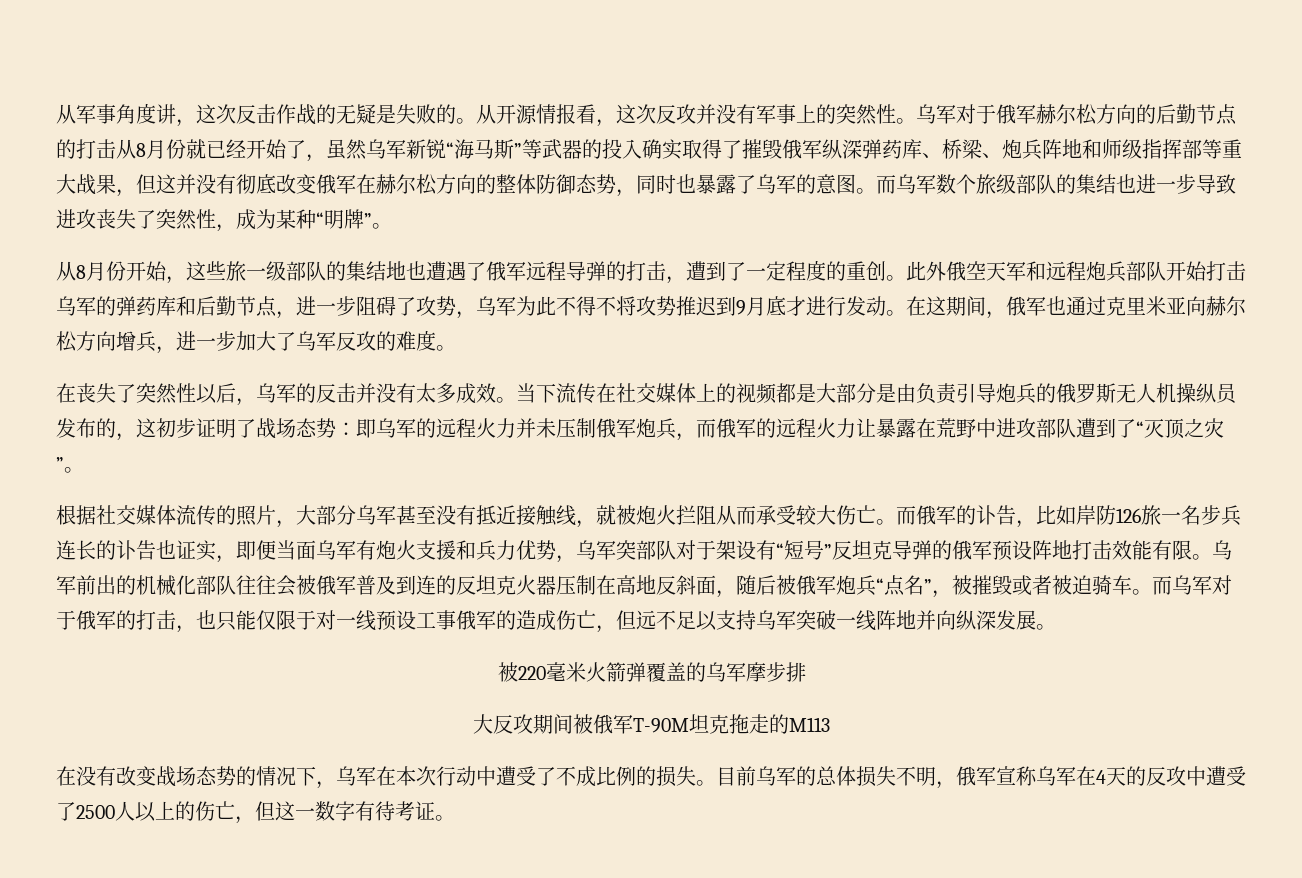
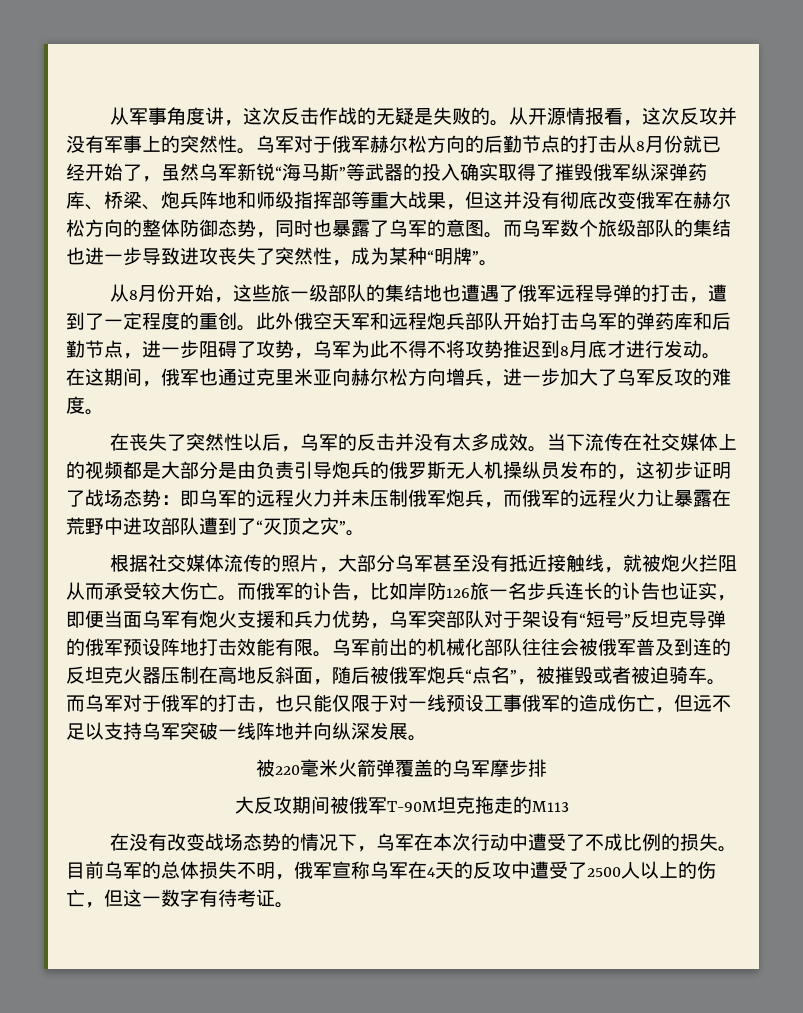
- 此外俄空天军和远程炮兵部队开始打击乌军的弹药库和后勤节点，进一步阻碍了攻势，乌军为此不得不将攻势推迟到9月底才进行发动。
+ 此外俄空天军和远程炮兵部队开始打击乌军的弹药库和后勤节点，进一步阻碍了攻势，乌军为此不得不将攻势推迟到8月底才进行发动。

